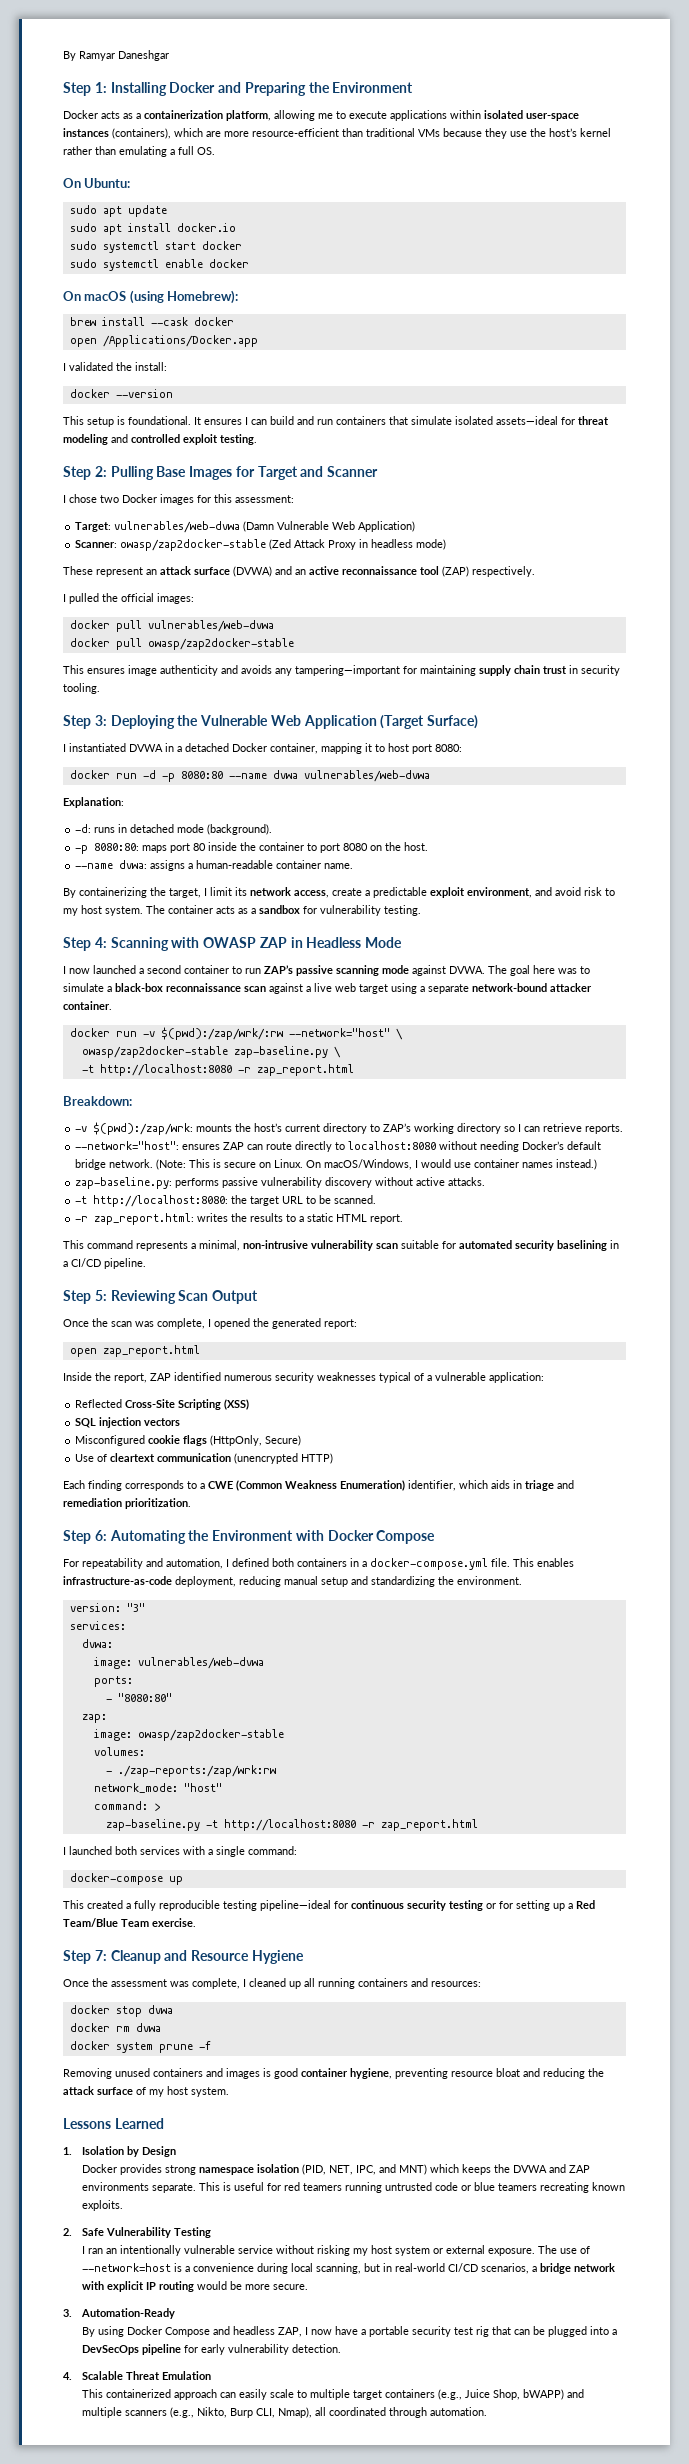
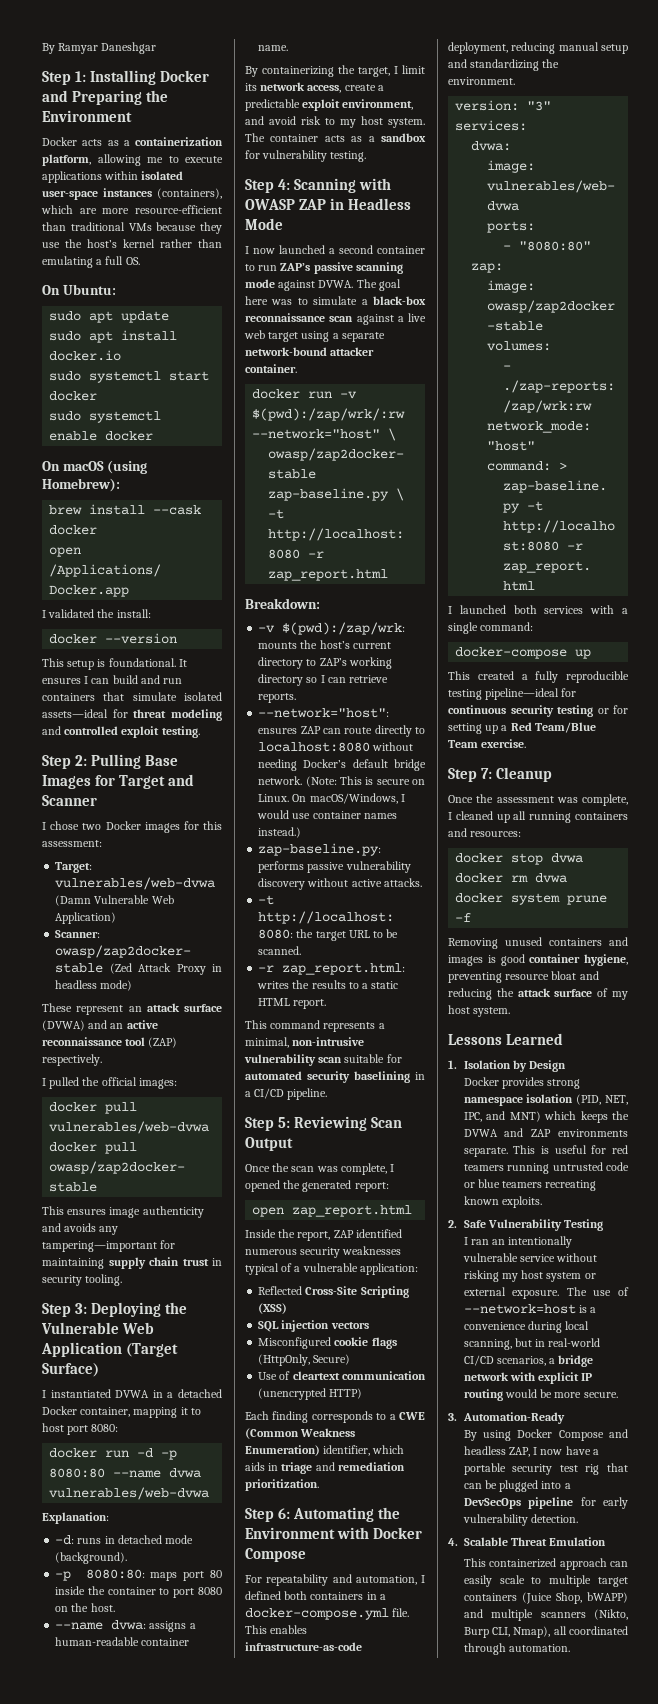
- Step 7: Cleanup and Resource Hygiene
+ Step 7: Cleanup
- This containerized approach can easily scale to multiple target containers (e.g., Juice Shop, bWAPP) and multiple scanners (e.g., Nikto, Burp CLI, Nmap), all coordinated through automation.
+ This containerized approach can easily scale to multiple target containers (Juice Shop, bWAPP) and multiple scanners (Nikto, Burp CLI, Nmap), all coordinated through automation.

